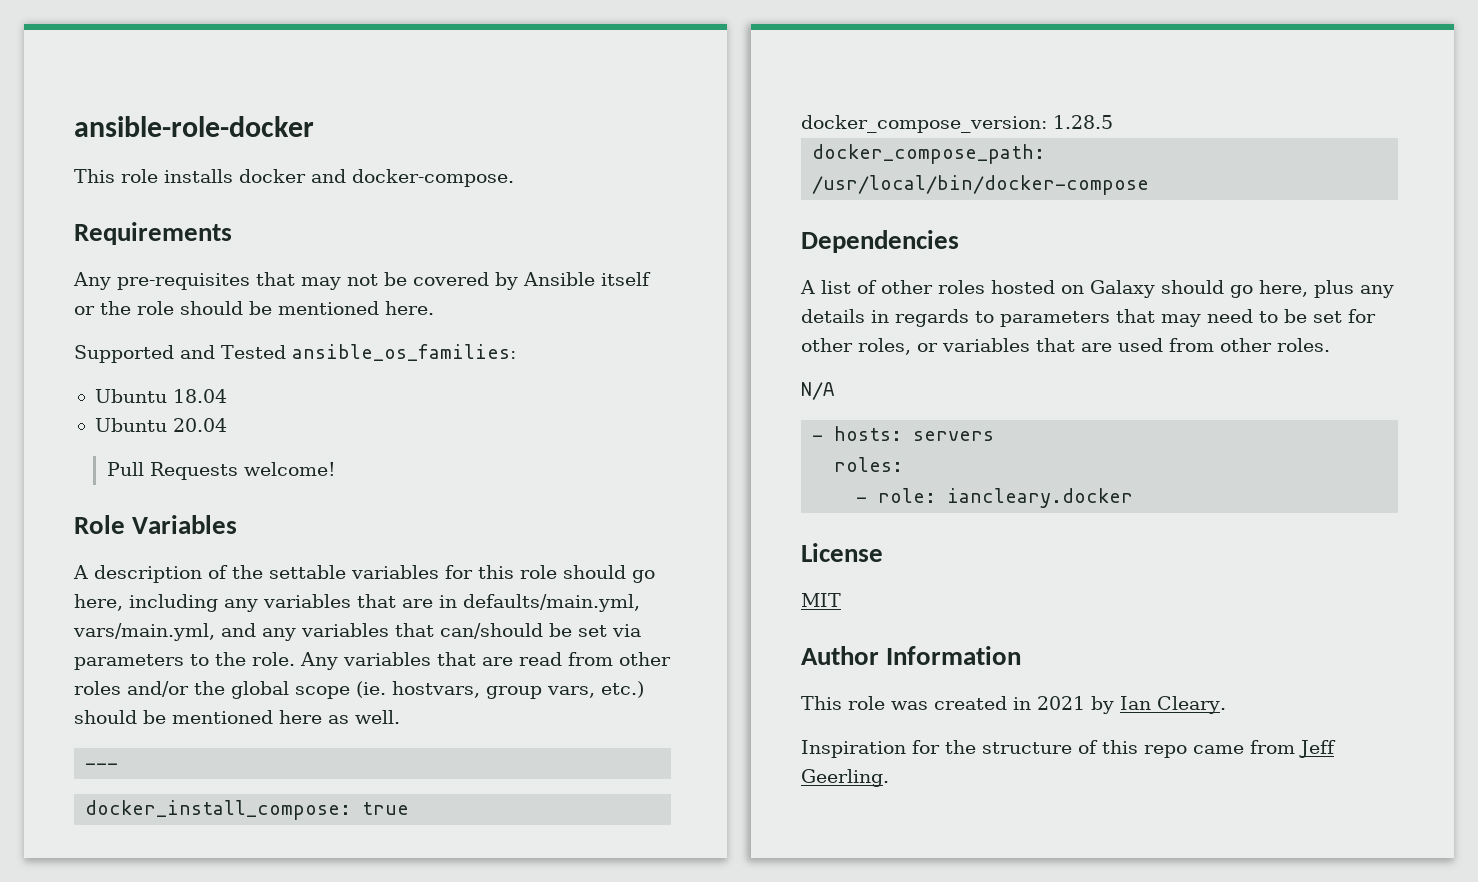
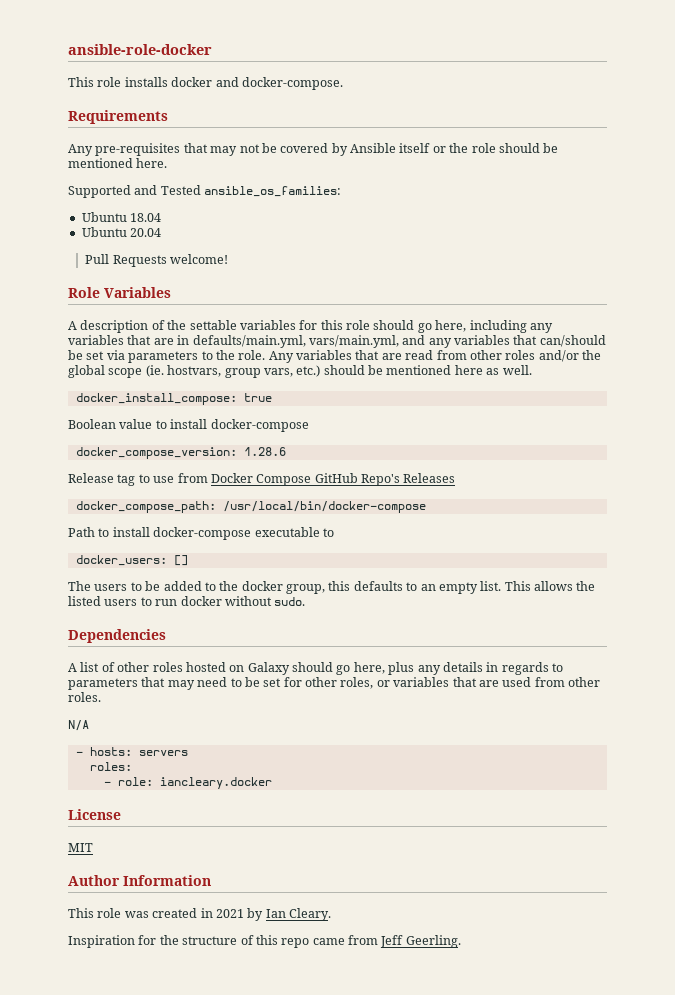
- ---
- docker_compose_version: 1.28.5
+ Boolean value to install docker-compose
+ docker_compose_version: 1.28.6
+ Release tag to use from Docker Compose GitHub Repo's Releases
  docker_compose_path: /usr/local/bin/docker-compose
+ Path to install docker-compose executable to
+ docker_users: []
+ The users to be added to the docker group, this defaults to an empty list. This allows the listed users to run docker without sudo.

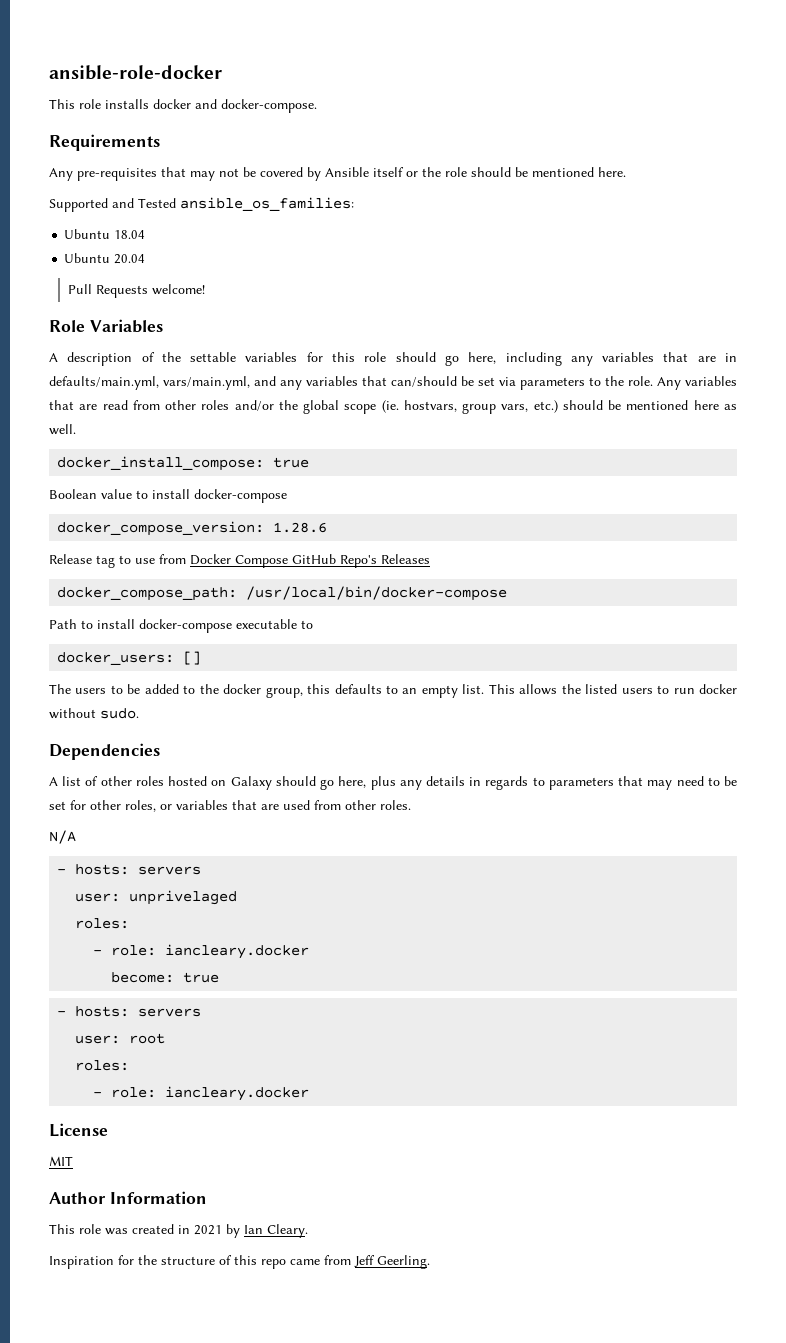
+ user: unprivelaged
+ roles:
+ - role: iancleary.docker
+ become: true
+ - hosts: servers
+ user: root

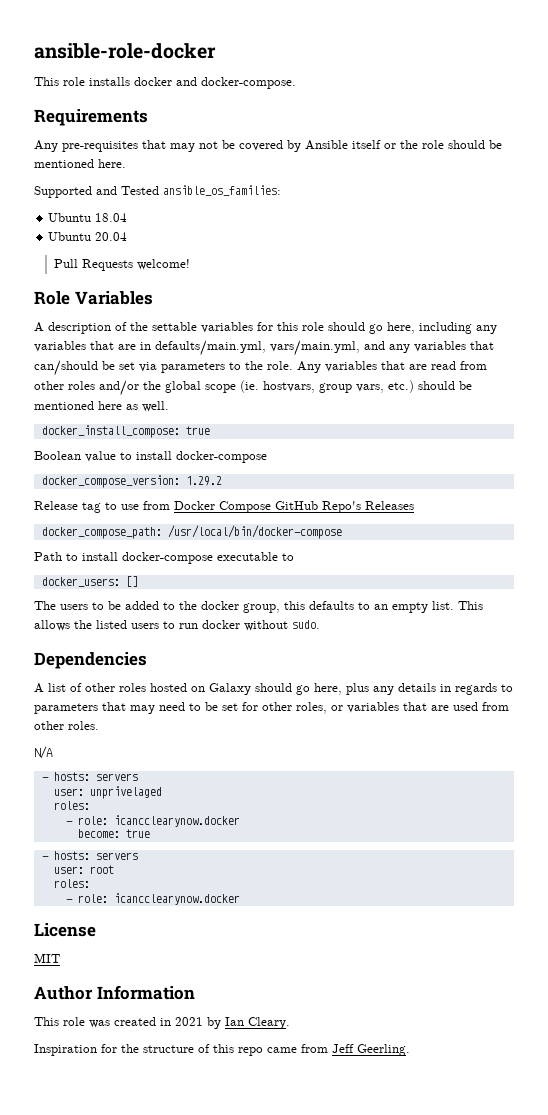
- docker_compose_version: 1.28.6
+ docker_compose_version: 1.29.2
  user: unprivelaged
  roles:
- - role: iancleary.docker
+ - role: icancclearynow.docker
  user: root
  roles:
- - role: iancleary.docker
+ - role: icancclearynow.docker

